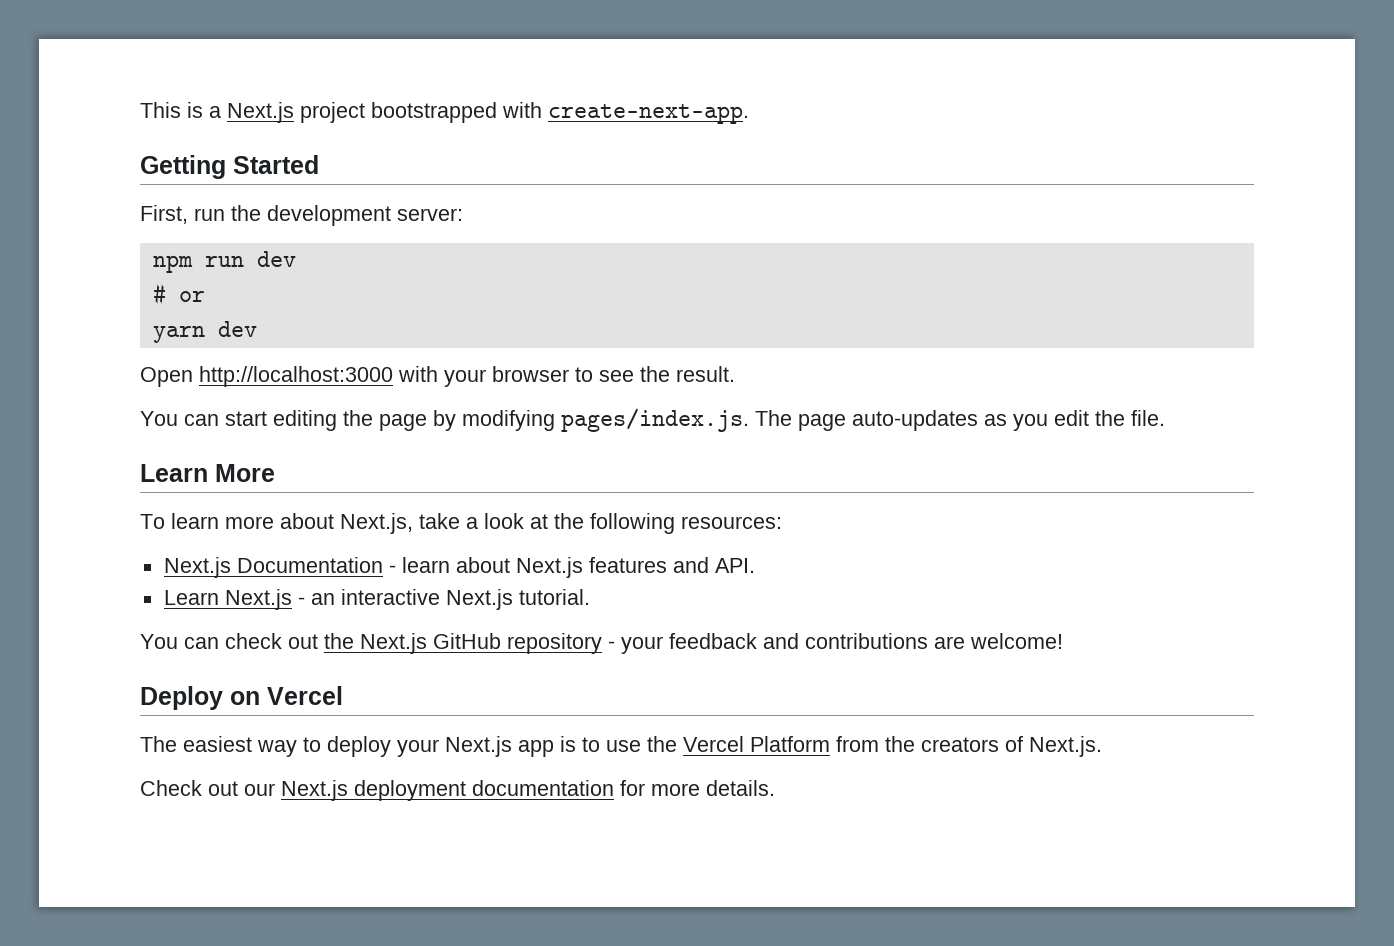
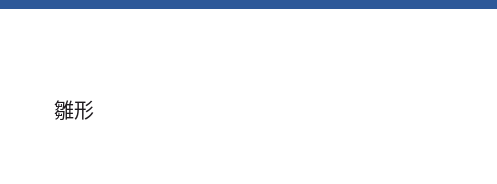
- This is a Next.js project bootstrapped with create-next-app.
- Getting Started
- First, run the development server:
- npm run dev
- # or
- yarn dev
- Open http://localhost:3000 with your browser to see the result.
- You can start editing the page by modifying pages/index.js. The page auto-updates as you edit the file.
- Learn More
- To learn more about Next.js, take a look at the following resources:
- Next.js Documentation - learn about Next.js features and API.
- Learn Next.js - an interactive Next.js tutorial.
- You can check out the Next.js GitHub repository - your feedback and contributions are welcome!
- Deploy on Vercel
- The easiest way to deploy your Next.js app is to use the Vercel Platform from the creators of Next.js.
- Check out our Next.js deployment documentation for more details.
+ 雛形

